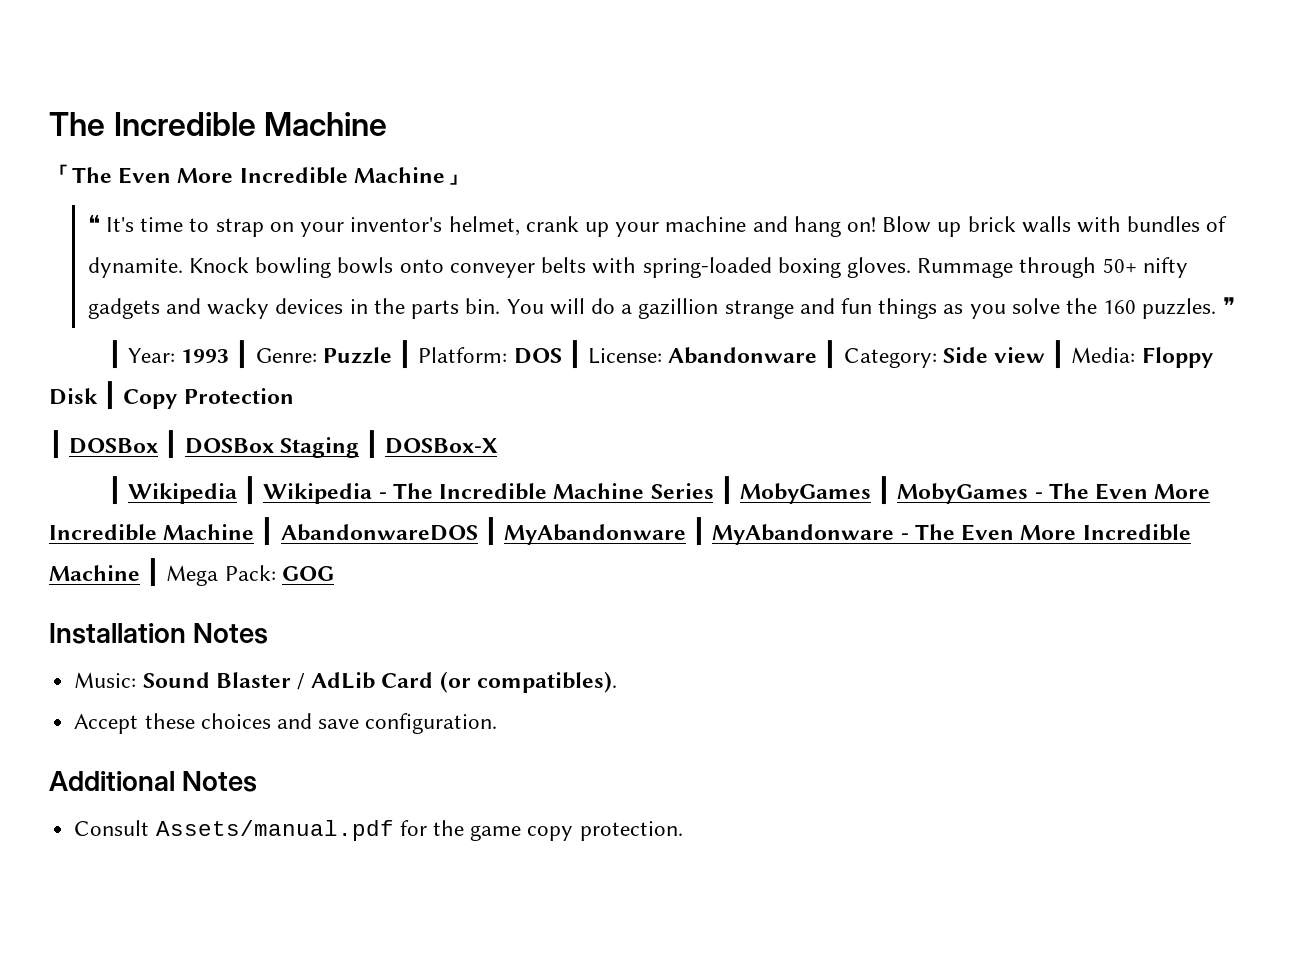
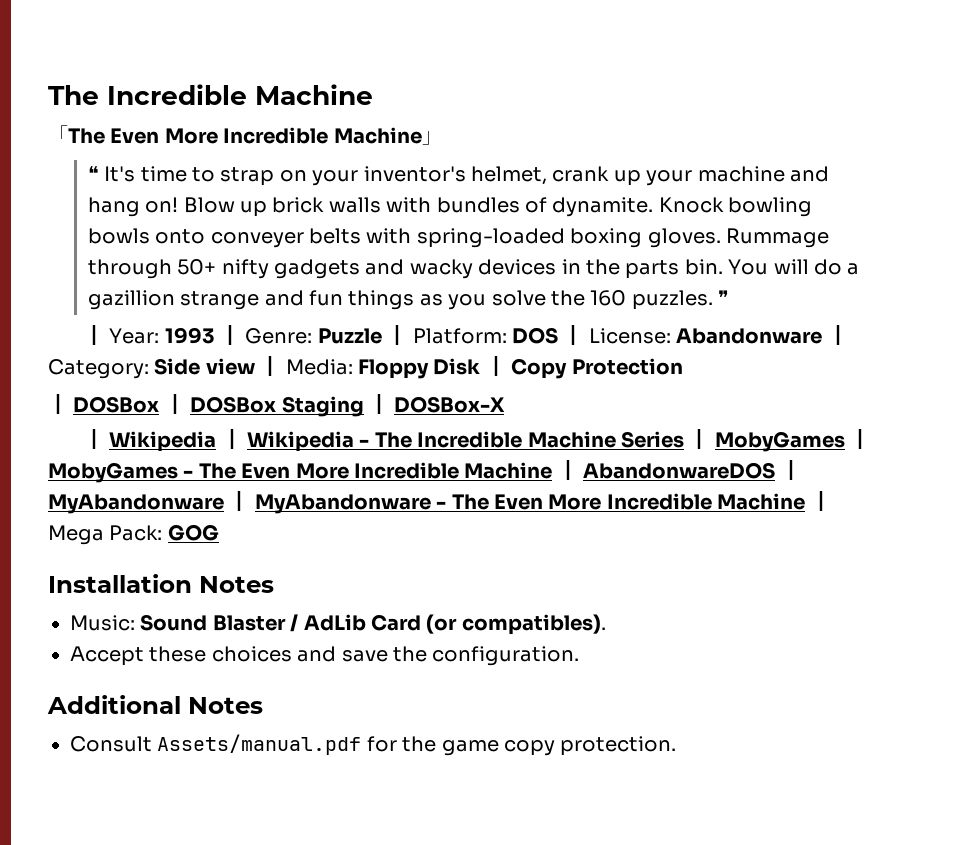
- Accept these choices and save configuration.
+ Accept these choices and save the configuration.

